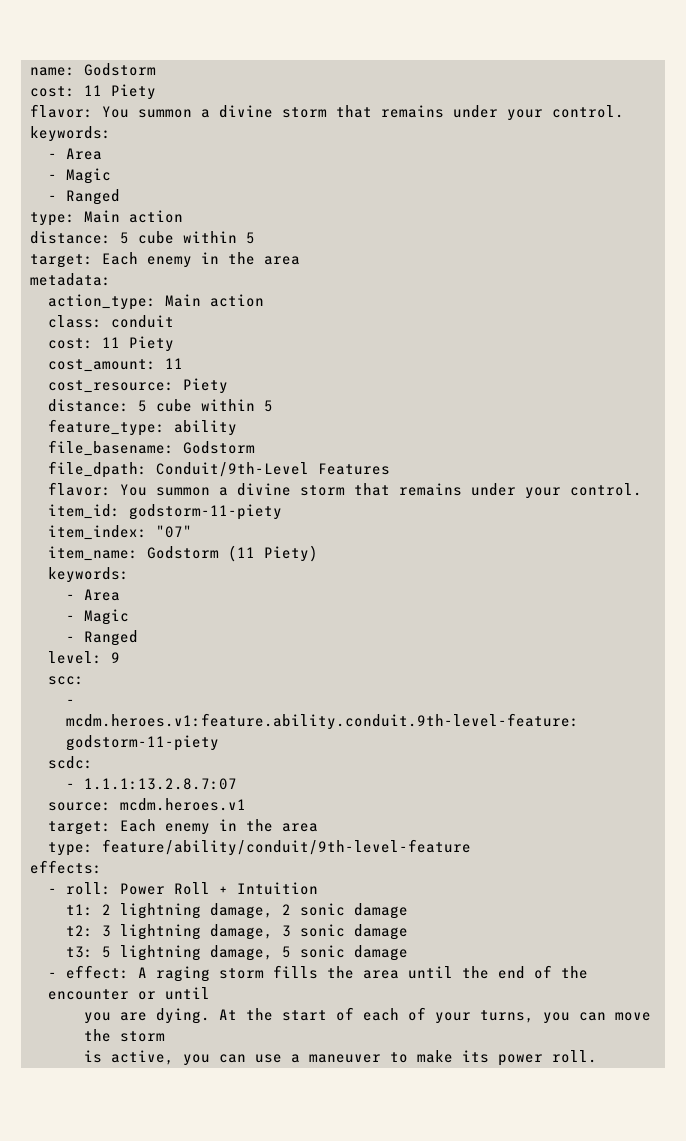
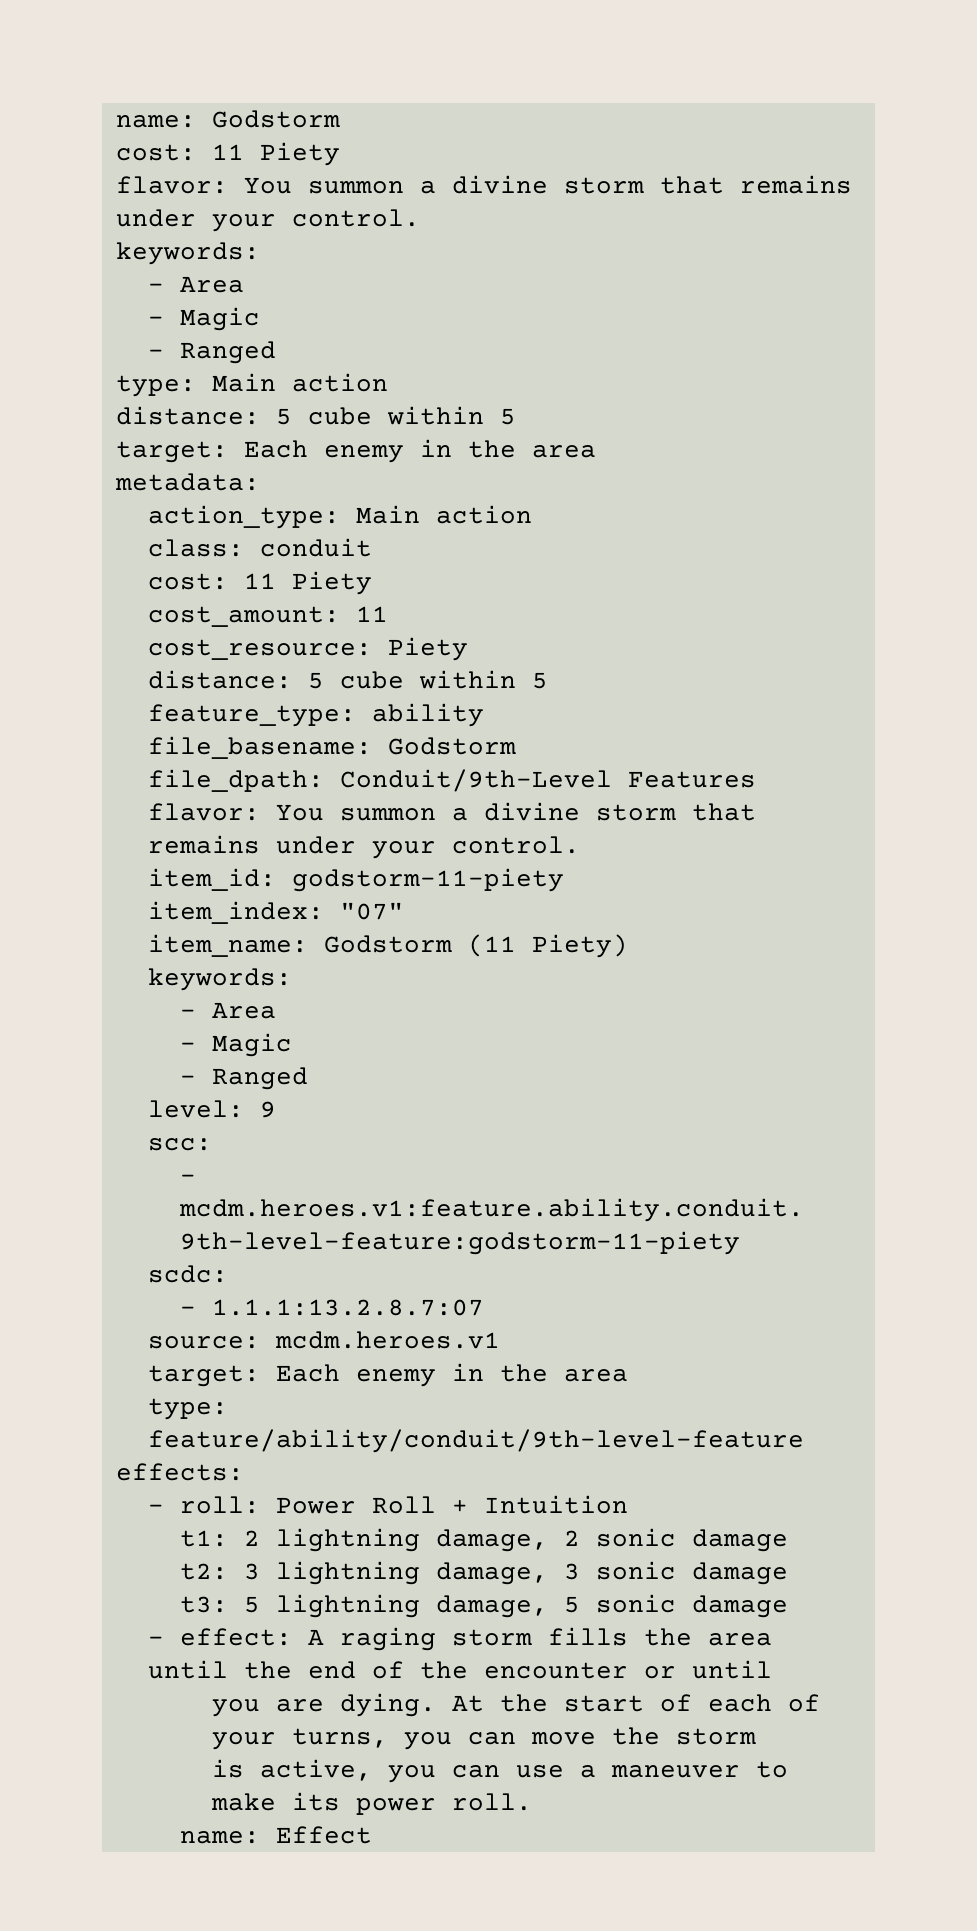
+ name: Effect

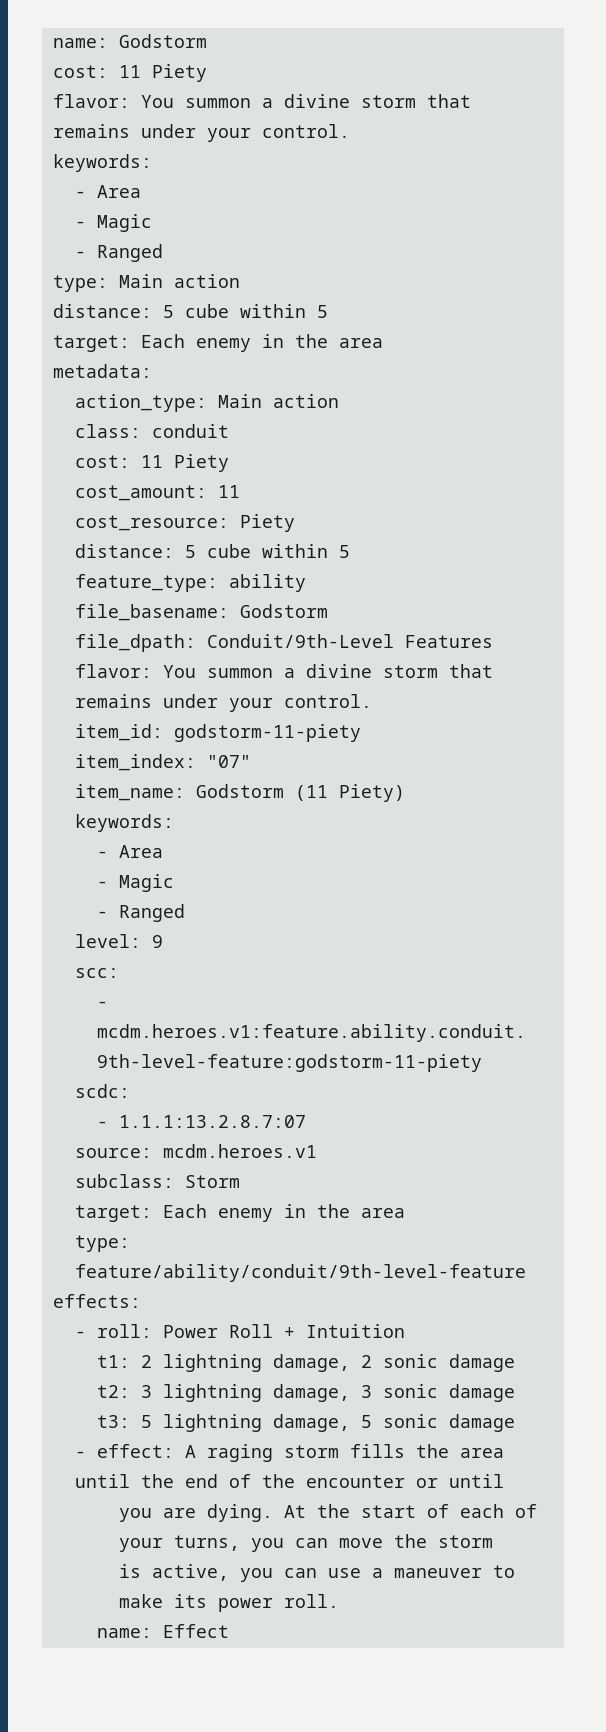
+ subclass: Storm

